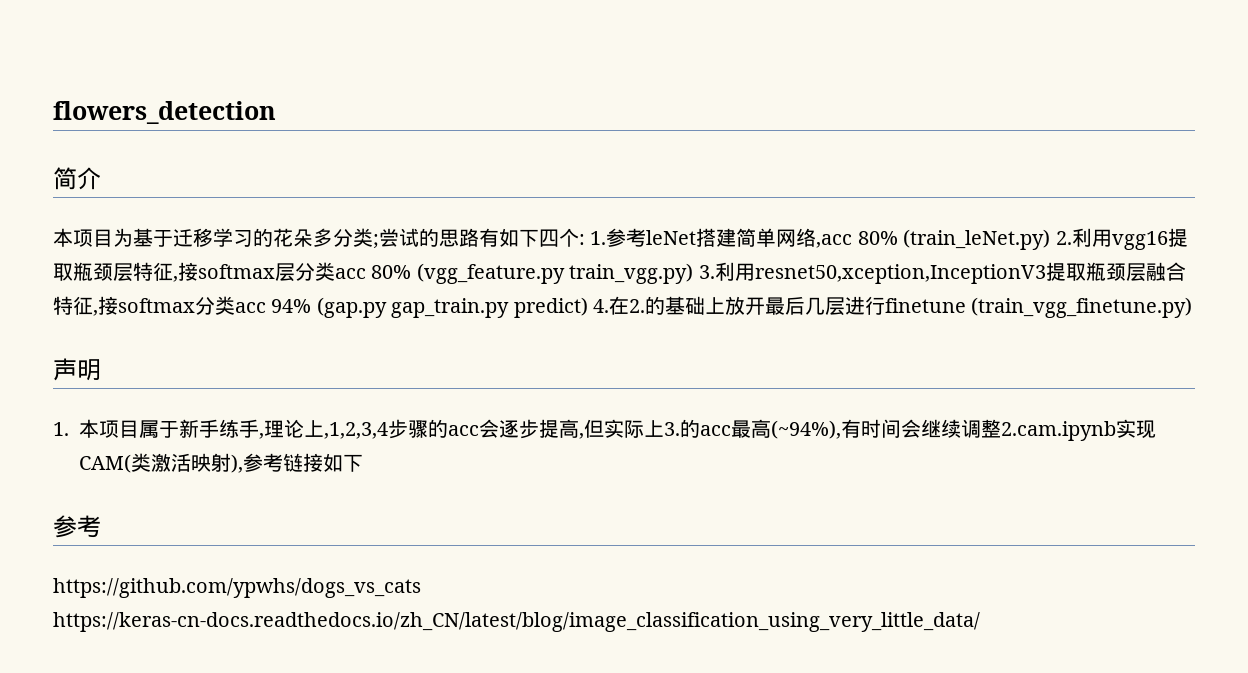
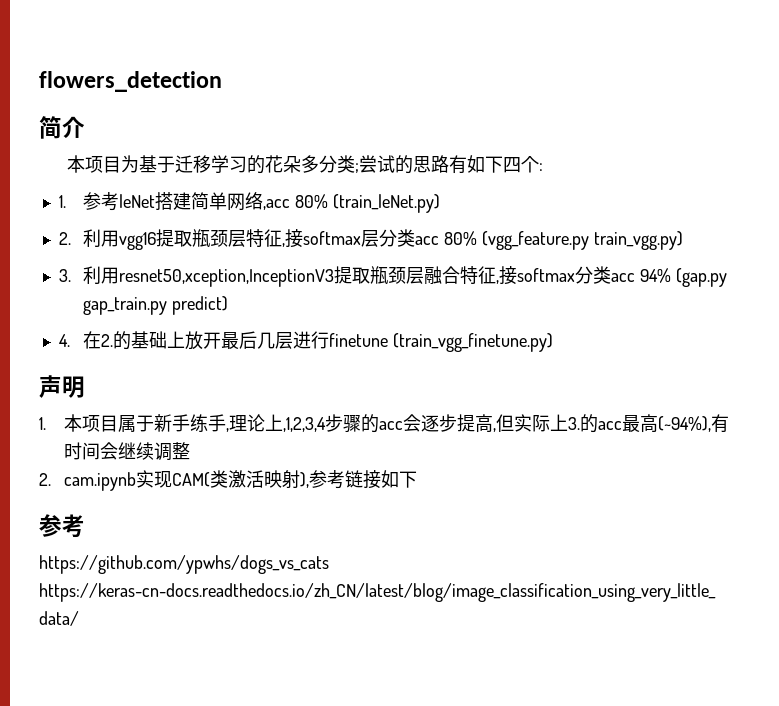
- 尝试的思路有如下四个: 1.参考leNet搭建简单网络,acc 80% (train_leNet.py) 2.利用vgg16提取瓶颈层特征,接softmax层分类acc 80% (vgg_feature.py train_vgg.py) 3.利用resnet50,xception,InceptionV3提取瓶颈层融合特征,接softmax分类acc 94% (gap.py gap_train.py predict) 4.在2.的基础上放开最后几层进行finetune (train_vgg_finetune.py)
+ 尝试的思路有如下四个:
+ 1.参考leNet搭建简单网络,acc 80% (train_leNet.py)
+ 2.利用vgg16提取瓶颈层特征,接softmax层分类acc 80% (vgg_feature.py train_vgg.py)
+ 3.利用resnet50,xception,InceptionV3提取瓶颈层融合特征,接softmax分类acc 94% (gap.py gap_train.py predict)
+ 4.在2.的基础上放开最后几层进行finetune (train_vgg_finetune.py)
- 1.本项目属于新手练手,理论上,1,2,3,4步骤的acc会逐步提高,但实际上3.的acc最高(~94%),有时间会继续调整2.cam.ipynb实现CAM(类激活映射),参考链接如下
+ 1.本项目属于新手练手,理论上,1,2,3,4步骤的acc会逐步提高,但实际上3.的acc最高(~94%),有时间会继续调整
+ 2. cam.ipynb实现CAM(类激活映射),参考链接如下

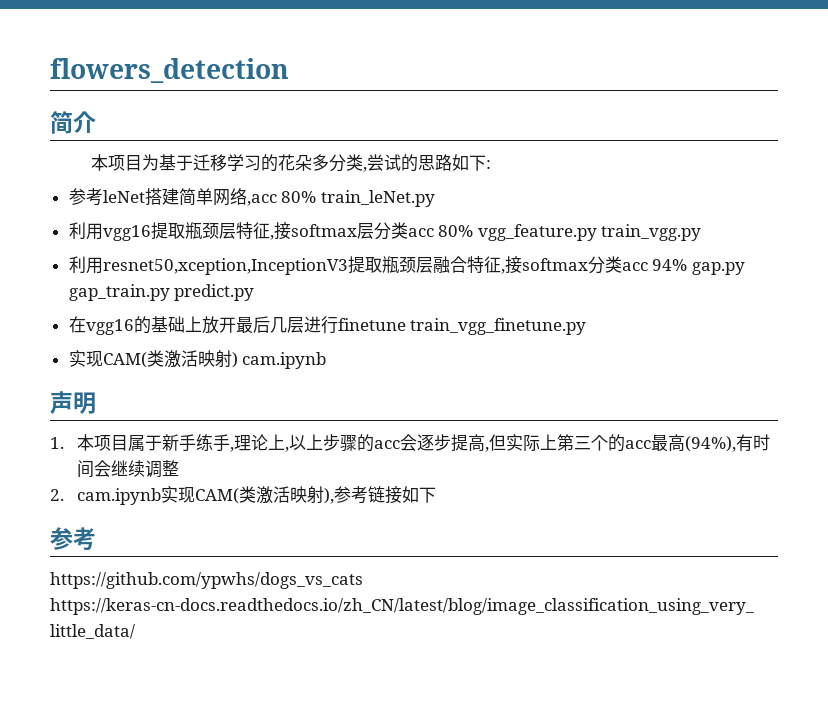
- 本项目为基于迁移学习的花朵多分类;尝试的思路有如下四个:
+ 本项目为基于迁移学习的花朵多分类,尝试的思路如下:
- 1.参考leNet搭建简单网络,acc 80% (train_leNet.py)
- 2.利用vgg16提取瓶颈层特征,接softmax层分类acc 80% (vgg_feature.py train_vgg.py)
- 3.利用resnet50,xception,InceptionV3提取瓶颈层融合特征,接softmax分类acc 94% (gap.py gap_train.py predict)
- 4.在2.的基础上放开最后几层进行finetune (train_vgg_finetune.py)
+ 参考leNet搭建简单网络,acc 80% train_leNet.py
+ 利用vgg16提取瓶颈层特征,接softmax层分类acc 80% vgg_feature.py train_vgg.py
+ 利用resnet50,xception,InceptionV3提取瓶颈层融合特征,接softmax分类acc 94% gap.py gap_train.py predict.py
+ 在vgg16的基础上放开最后几层进行finetune train_vgg_finetune.py
+ 实现CAM(类激活映射) cam.ipynb
- 1.本项目属于新手练手,理论上,1,2,3,4步骤的acc会逐步提高,但实际上3.的acc最高(~94%),有时间会继续调整
+ 1.本项目属于新手练手,理论上,以上步骤的acc会逐步提高,但实际上第三个的acc最高(94%),有时间会继续调整

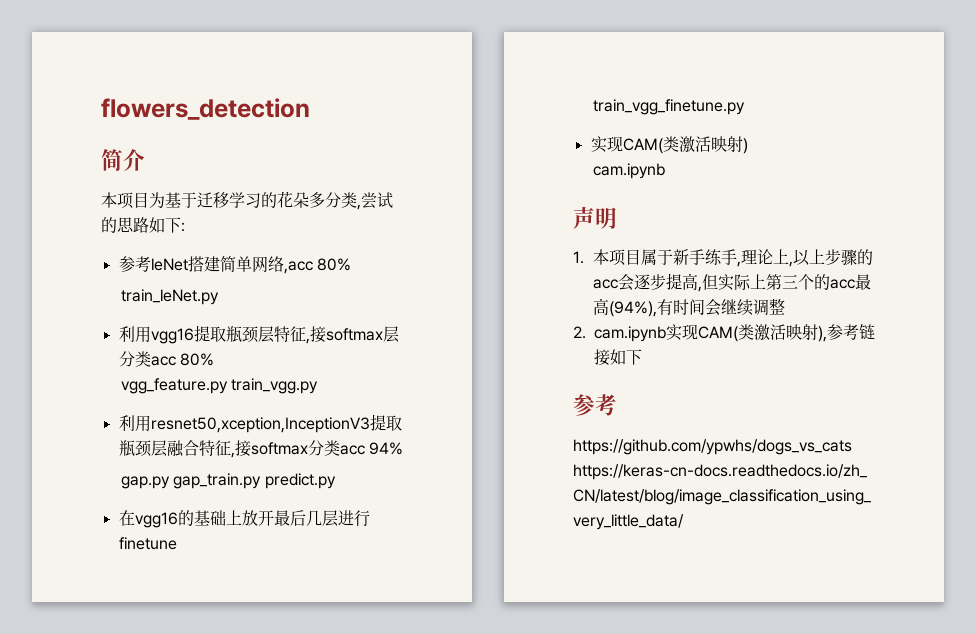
- 参考leNet搭建简单网络,acc 80% train_leNet.py
+ 参考leNet搭建简单网络,acc 80%
+ train_leNet.py
- 利用vgg16提取瓶颈层特征,接softmax层分类acc 80% vgg_feature.py train_vgg.py
+ 利用vgg16提取瓶颈层特征,接softmax层分类acc 80%
+ vgg_feature.py train_vgg.py
- 利用resnet50,xception,InceptionV3提取瓶颈层融合特征,接softmax分类acc 94% gap.py gap_train.py predict.py
+ 利用resnet50,xception,InceptionV3提取瓶颈层融合特征,接softmax分类acc 94%
+ gap.py gap_train.py predict.py
- 在vgg16的基础上放开最后几层进行finetune train_vgg_finetune.py
+ 在vgg16的基础上放开最后几层进行finetune
+ train_vgg_finetune.py
- 实现CAM(类激活映射) cam.ipynb
+ 实现CAM(类激活映射)
+ cam.ipynb

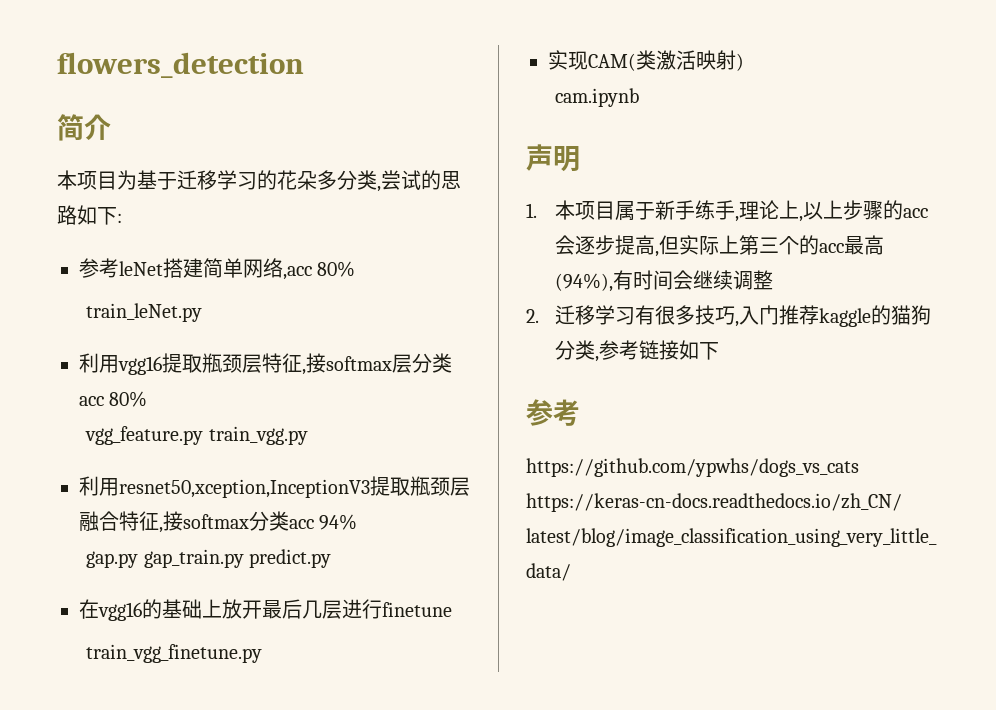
- 2. cam.ipynb实现CAM(类激活映射),参考链接如下
+ 2.迁移学习有很多技巧,入门推荐kaggle的猫狗分类,参考链接如下

